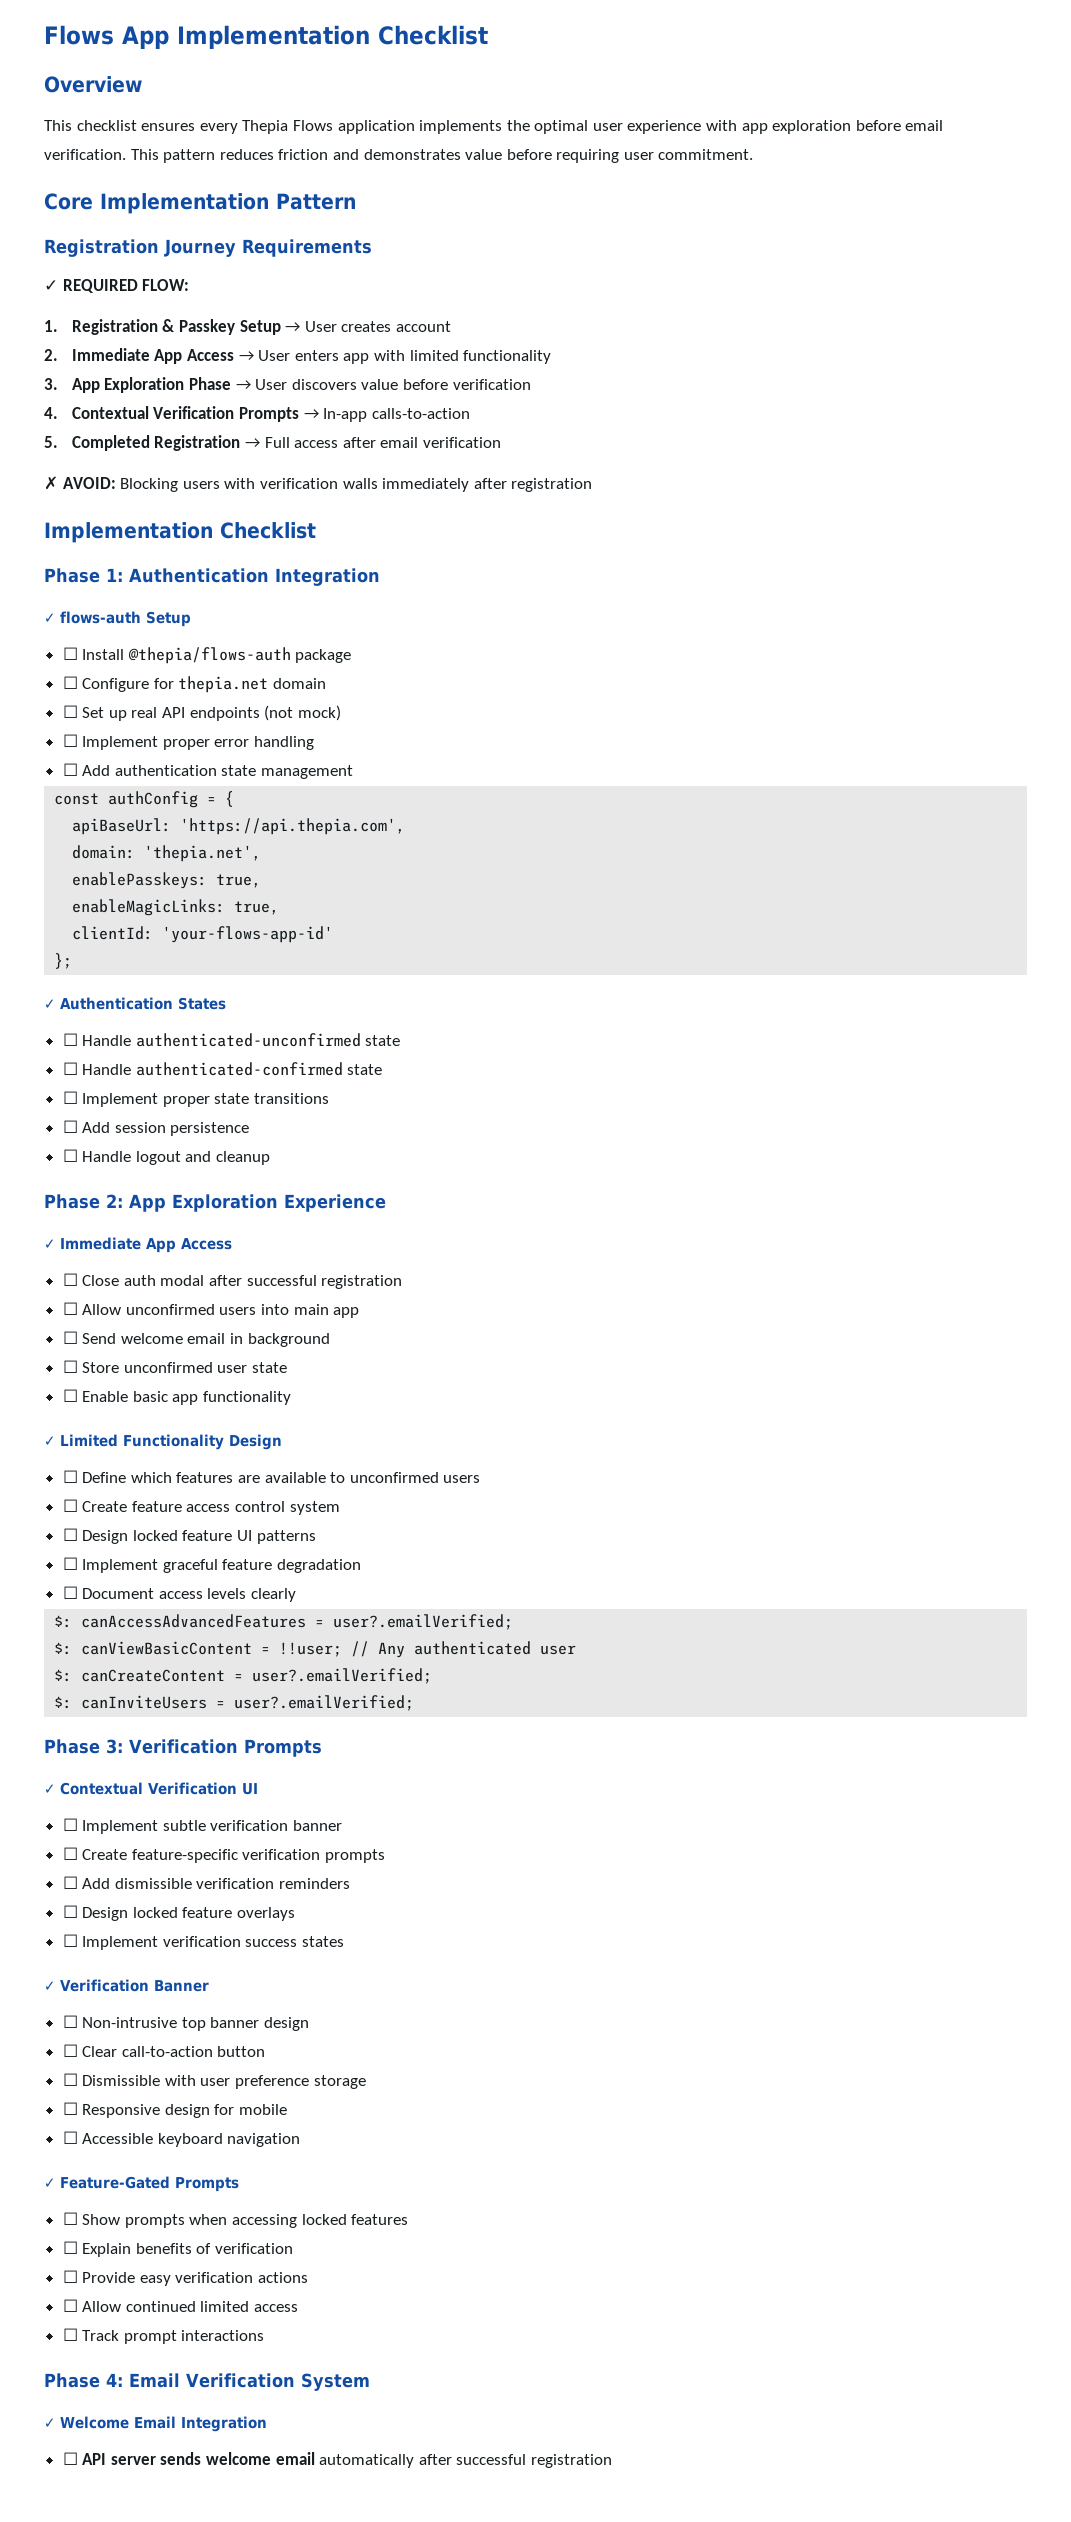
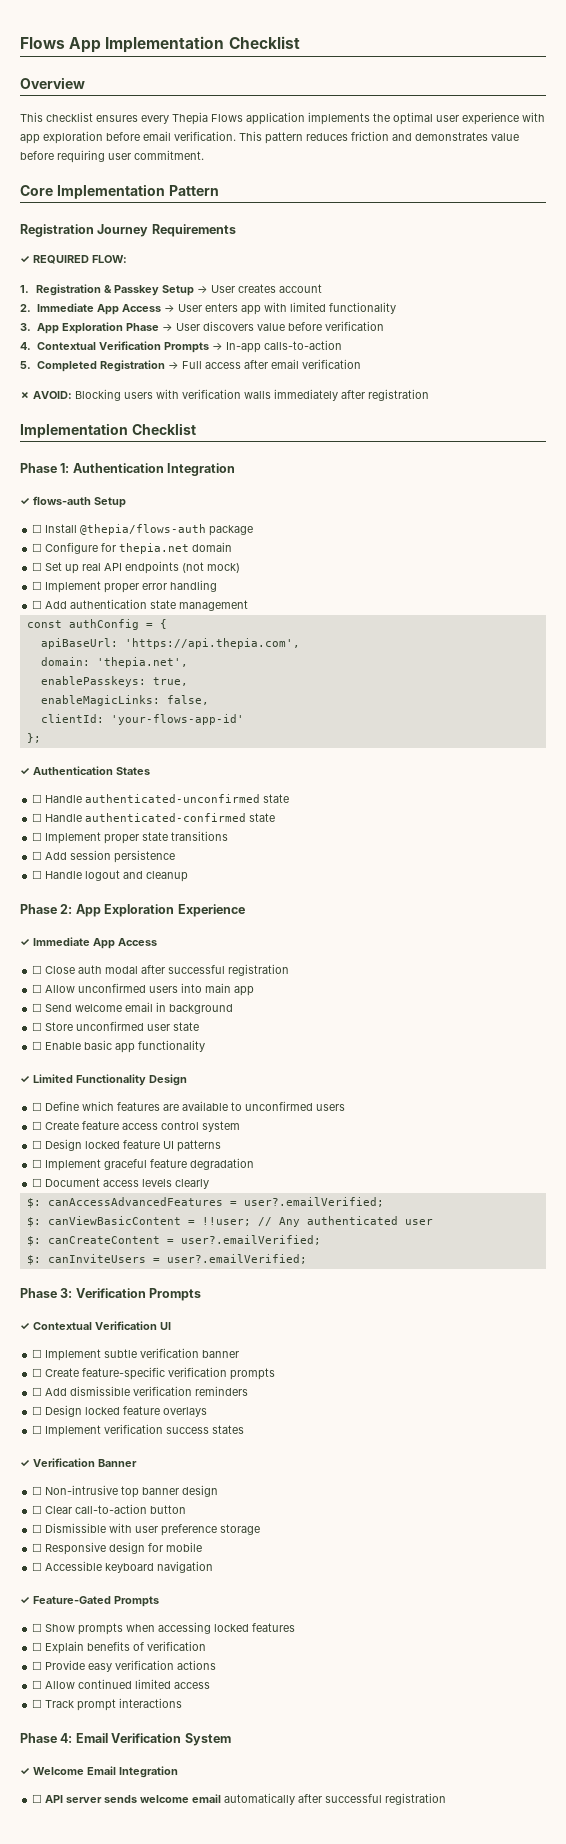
- enableMagicLinks: true,
+ enableMagicLinks: false,

